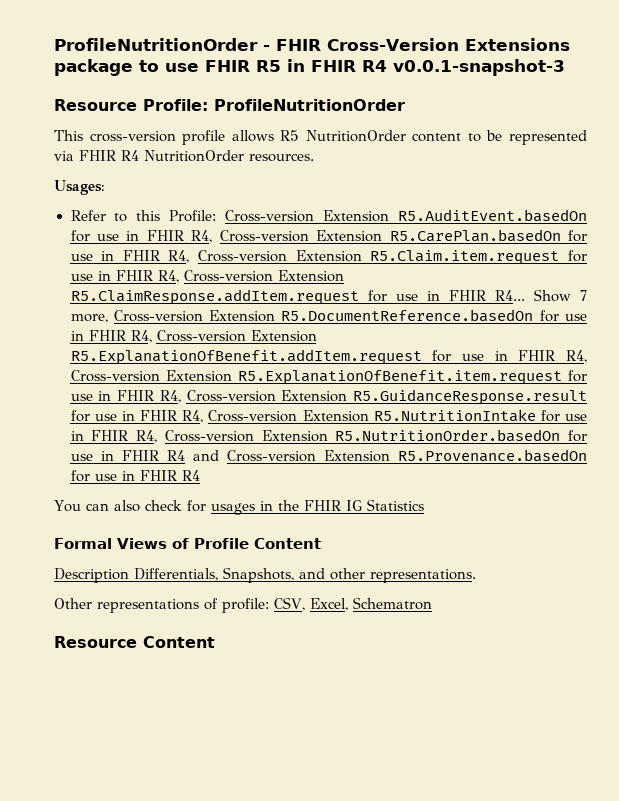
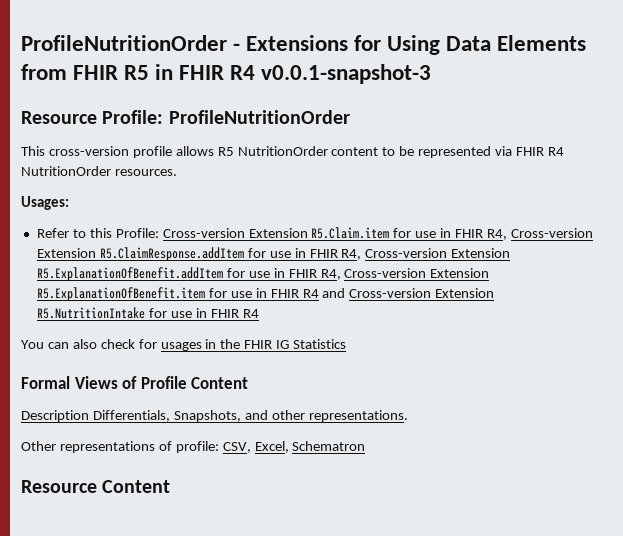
- ProfileNutritionOrder - FHIR Cross-Version Extensions package to use FHIR R5 in FHIR R4 v0.0.1-snapshot-3
+ ProfileNutritionOrder - Extensions for Using Data Elements from FHIR R5 in FHIR R4 v0.0.1-snapshot-3
- Refer to this Profile: Cross-version Extension R5.AuditEvent.basedOn for use in FHIR R4, Cross-version Extension R5.CarePlan.basedOn for use in FHIR R4, Cross-version Extension R5.Claim.item.request for use in FHIR R4, Cross-version Extension R5.ClaimResponse.addItem.request for use in FHIR R4... Show 7 more, Cross-version Extension R5.DocumentReference.basedOn for use in FHIR R4, Cross-version Extension R5.ExplanationOfBenefit.addItem.request for use in FHIR R4, Cross-version Extension R5.ExplanationOfBenefit.item.request for use in FHIR R4, Cross-version Extension R5.GuidanceResponse.result for use in FHIR R4, Cross-version Extension R5.NutritionIntake for use in FHIR R4, Cross-version Extension R5.NutritionOrder.basedOn for use in FHIR R4 and Cross-version Extension R5.Provenance.basedOn for use in FHIR R4
+ Refer to this Profile: Cross-version Extension R5.Claim.item for use in FHIR R4, Cross-version Extension R5.ClaimResponse.addItem for use in FHIR R4, Cross-version Extension R5.ExplanationOfBenefit.addItem for use in FHIR R4, Cross-version Extension R5.ExplanationOfBenefit.item for use in FHIR R4 and Cross-version Extension R5.NutritionIntake for use in FHIR R4

